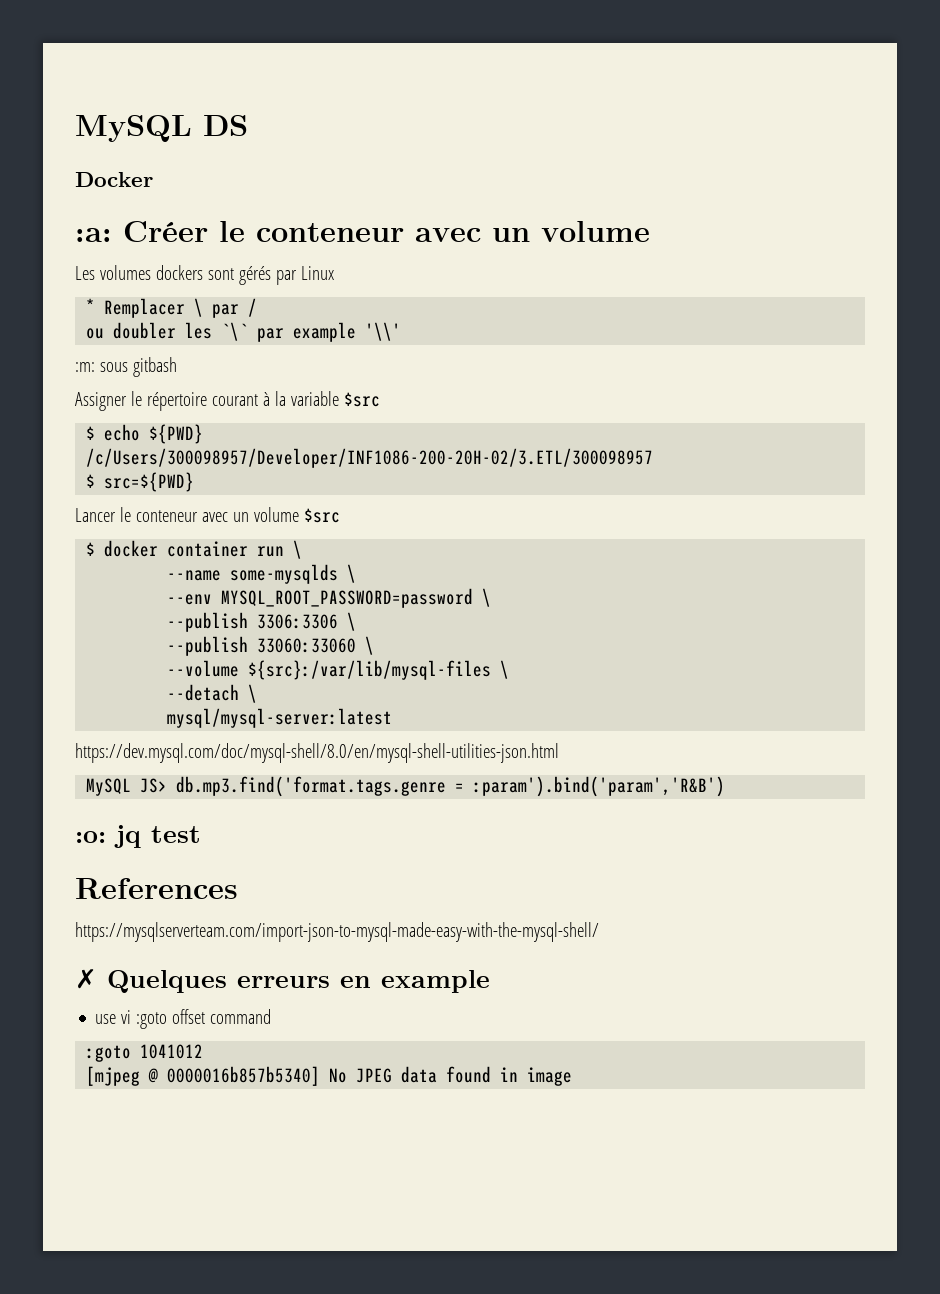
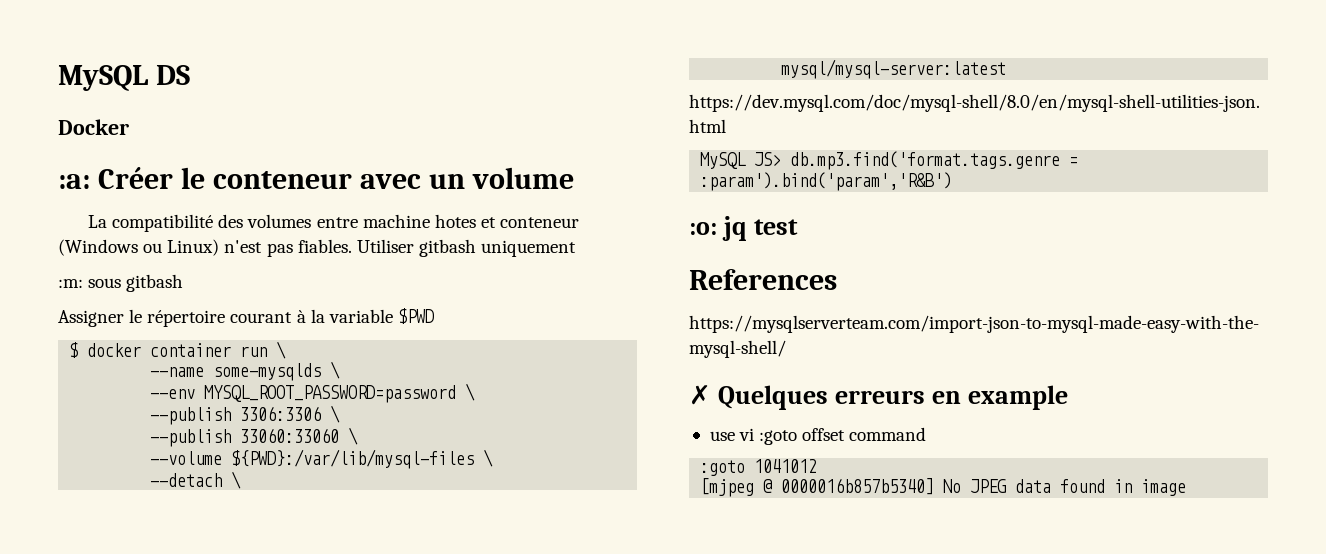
- Les volumes dockers sont gérés par Linux
- * Remplacer \ par /
- ou doubler les `\` par example '\\'
+ La compatibilité des volumes entre machine hotes et conteneur (Windows ou Linux) n'est pas fiables. Utiliser gitbash uniquement
- Assigner le répertoire courant à la variable $src
- $ echo ${PWD}
- /c/Users/300098957/Developer/INF1086-200-20H-02/3.ETL/300098957
- $ src=${PWD}
- Lancer le conteneur avec un volume $src
+ Assigner le répertoire courant à la variable $PWD
- --volume ${src}:/var/lib/mysql-files \
+ --volume ${PWD}:/var/lib/mysql-files \

